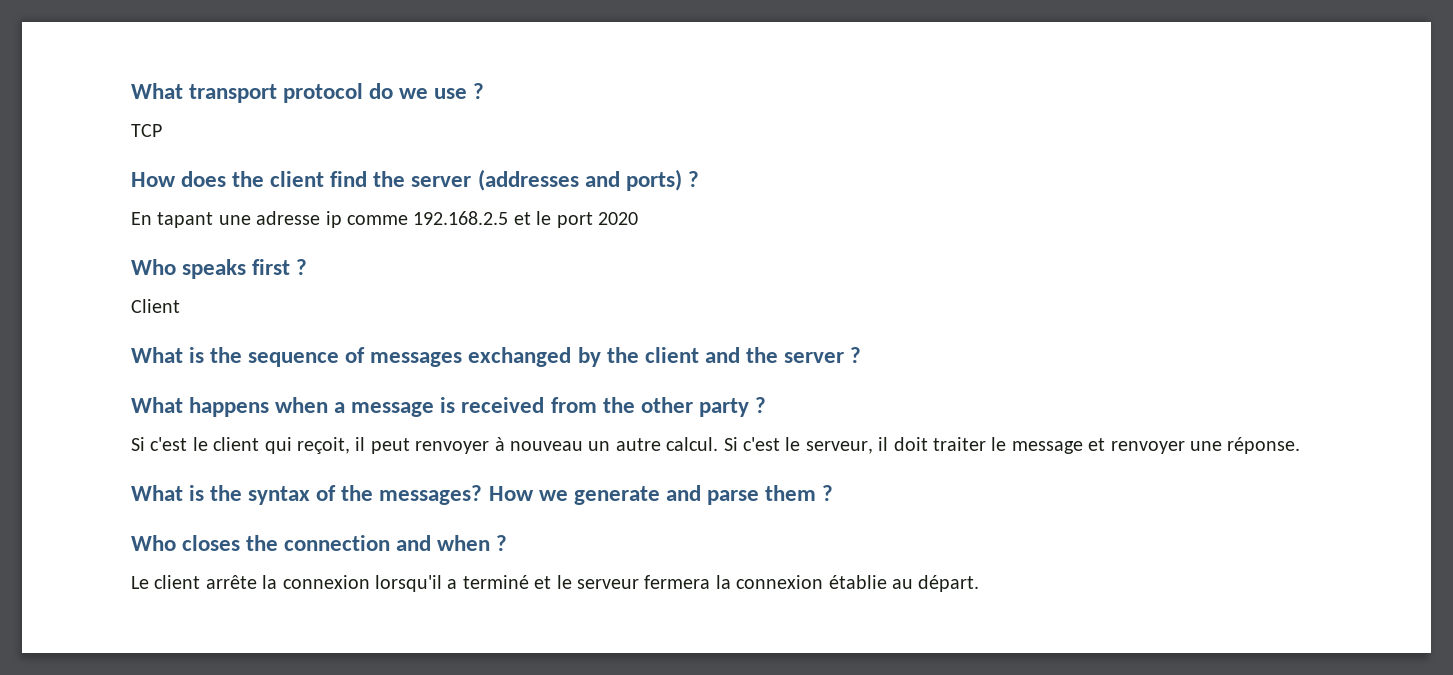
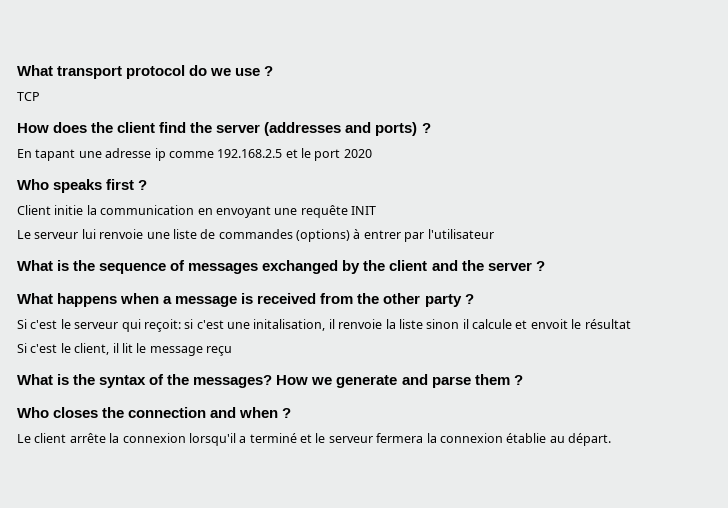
- Client
+ Client initie la communication en envoyant une requête INIT
+ Le serveur lui renvoie une liste de commandes (options) à entrer par l'utilisateur
- Si c'est le client qui reçoit, il peut renvoyer à nouveau un autre calcul. Si c'est le serveur, il doit traiter le message et renvoyer une réponse.
+ Si c'est le serveur qui reçoit: si c'est une initalisation, il renvoie la liste sinon il calcule et envoit le résultat
+ Si c'est le client, il lit le message reçu

